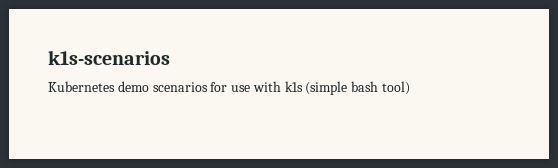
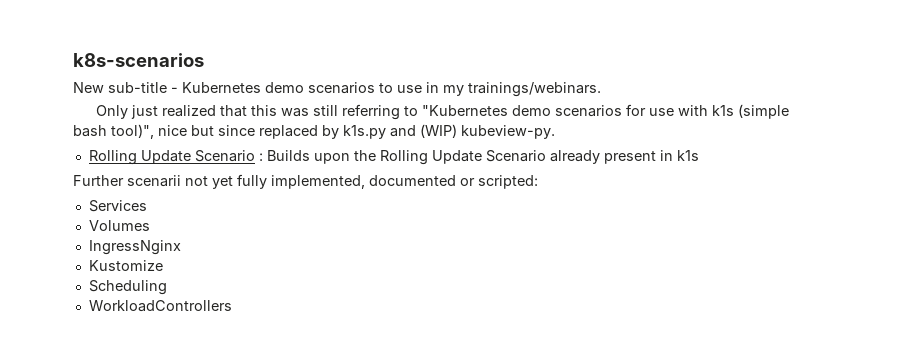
- k1s-scenarios
- Kubernetes demo scenarios for use with k1s (simple bash tool)
+ k8s-scenarios
+ New sub-title - Kubernetes demo scenarios to use in my trainings/webinars.
+ Only just realized that this was still referring to "Kubernetes demo scenarios for use with k1s (simple bash tool)", nice but since replaced by k1s.py and (WIP) kubeview-py.
+ Rolling Update Scenario : Builds upon the Rolling Update Scenario already present in k1s
+ Further scenarii not yet fully implemented, documented or scripted:
+ Services
+ Volumes
+ IngressNginx
+ Kustomize
+ Scheduling
+ WorkloadControllers

